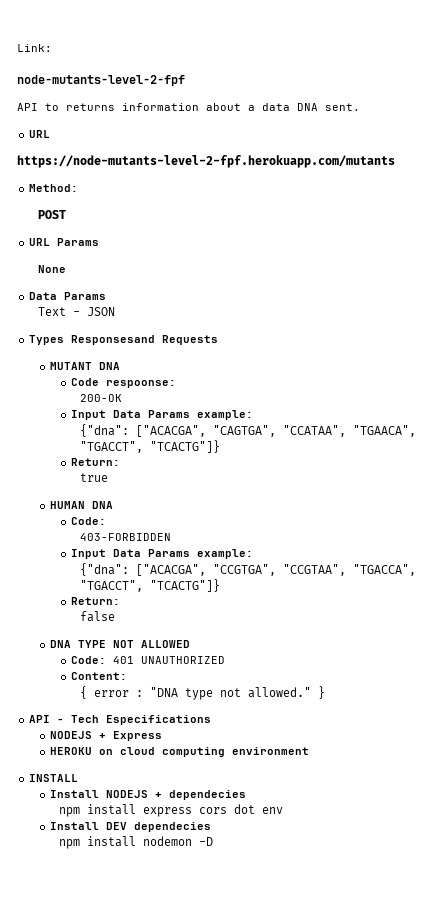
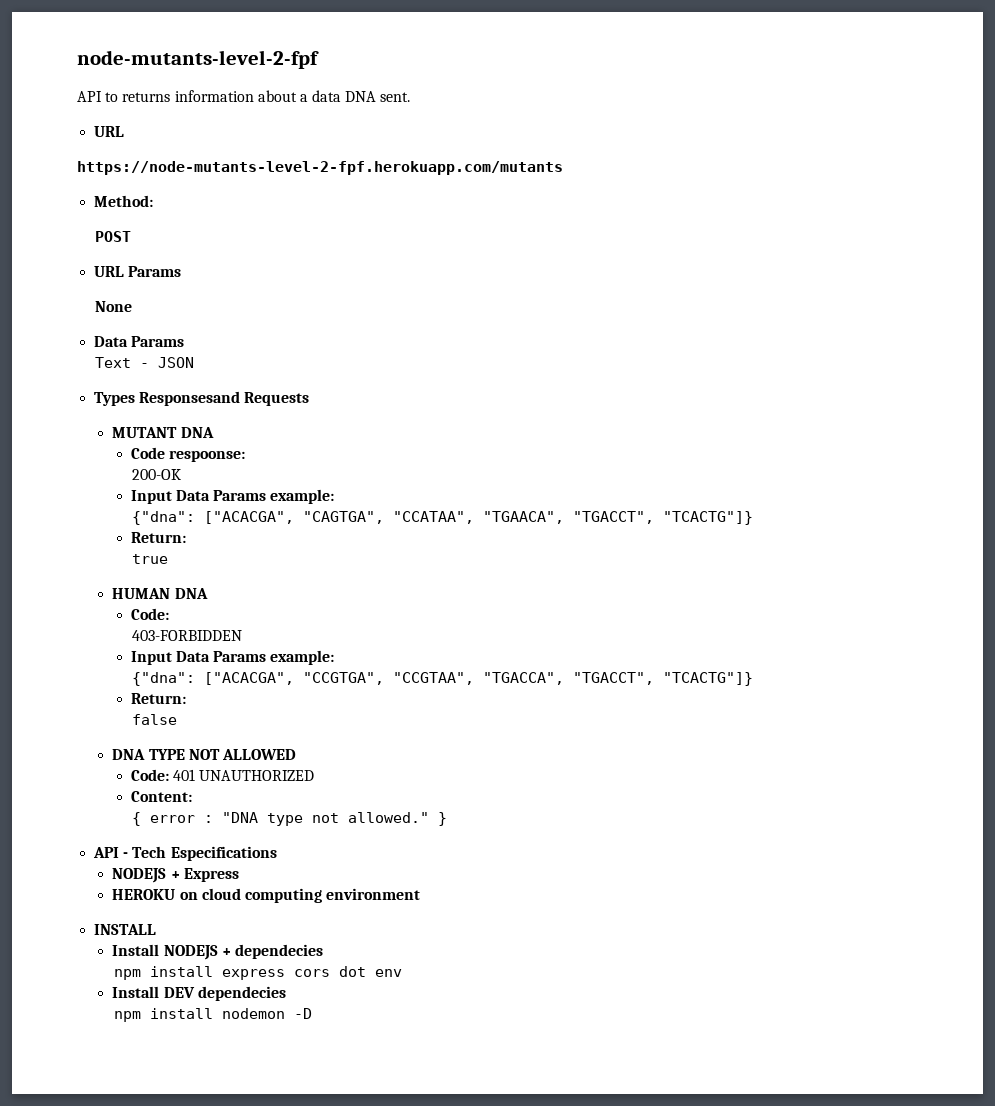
- Link:

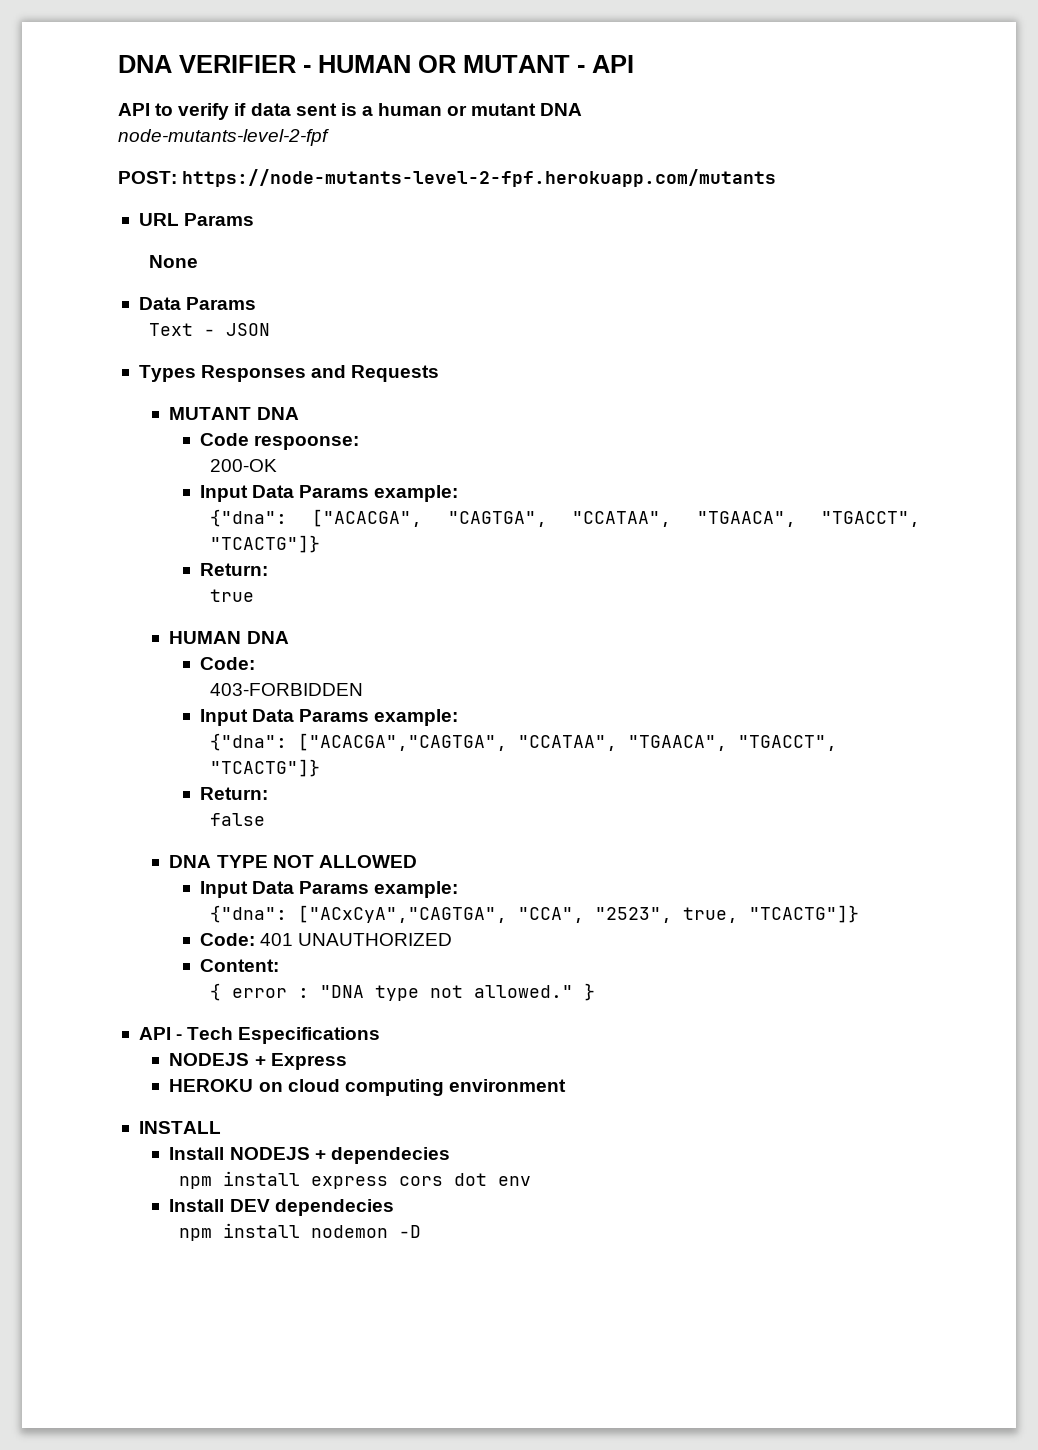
+ DNA VERIFIER - HUMAN OR MUTANT - API
+ API to verify if data sent is a human or mutant DNA
  node-mutants-level-2-fpf
- API to returns information about a data DNA sent.
- URL
- https://node-mutants-level-2-fpf.herokuapp.com/mutants
+ POST: https://node-mutants-level-2-fpf.herokuapp.com/mutants
- Method:
- POST
- Types Responsesand Requests
+ Types Responses and Requests
- {"dna": ["ACACGA", "CCGTGA", "CCGTAA", "TGACCA", "TGACCT", "TCACTG"]}
+ {"dna": ["ACACGA","CAGTGA", "CCATAA", "TGAACA", "TGACCT", "TCACTG"]}
  DNA TYPE NOT ALLOWED
+ Input Data Params example:
+ {"dna": ["ACxCyA","CAGTGA", "CCA", "2523", true, "TCACTG"]}

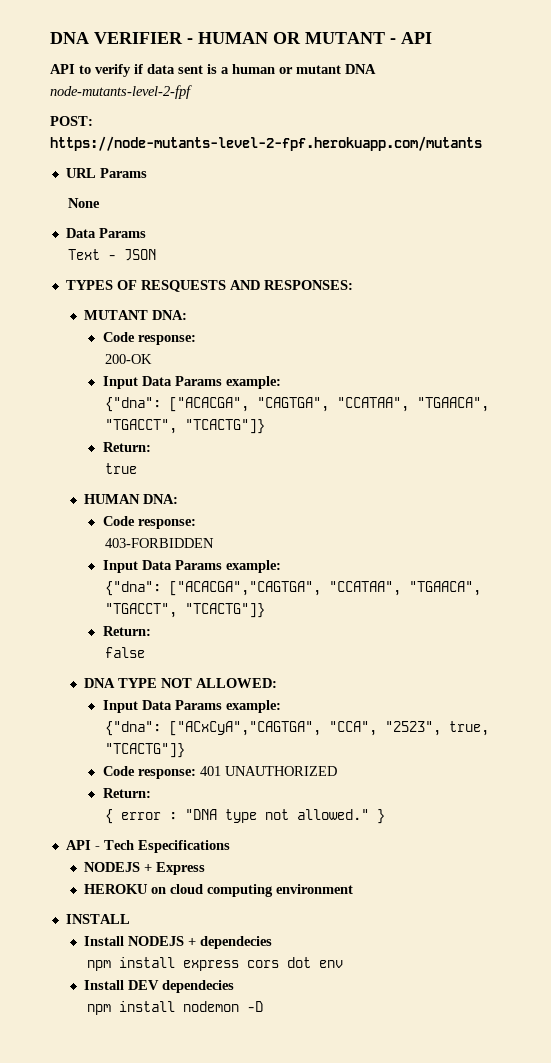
- Types Responses and Requests
- MUTANT DNA
- Code respoonse:
+ TYPES OF RESQUESTS AND RESPONSES:
+ MUTANT DNA:
+ Code response:
- HUMAN DNA
- Code:
+ HUMAN DNA:
+ Code response:
- DNA TYPE NOT ALLOWED
+ DNA TYPE NOT ALLOWED:
- Code: 401 UNAUTHORIZED
- Content:
+ Code response: 401 UNAUTHORIZED
+ Return:

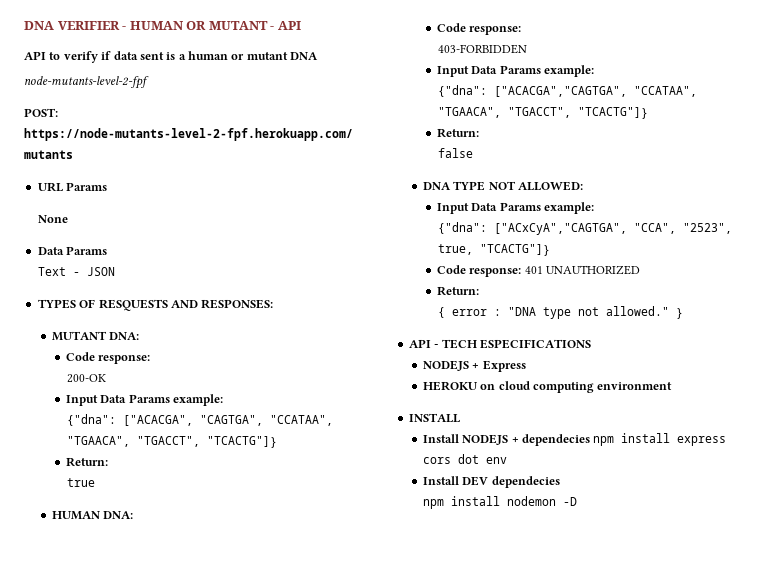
- API - Tech Especifications
+ API - TECH ESPECIFICATIONS
- Install NODEJS + dependecies
- npm install express cors dot env
+ Install NODEJS + dependecies npm install express cors dot env

